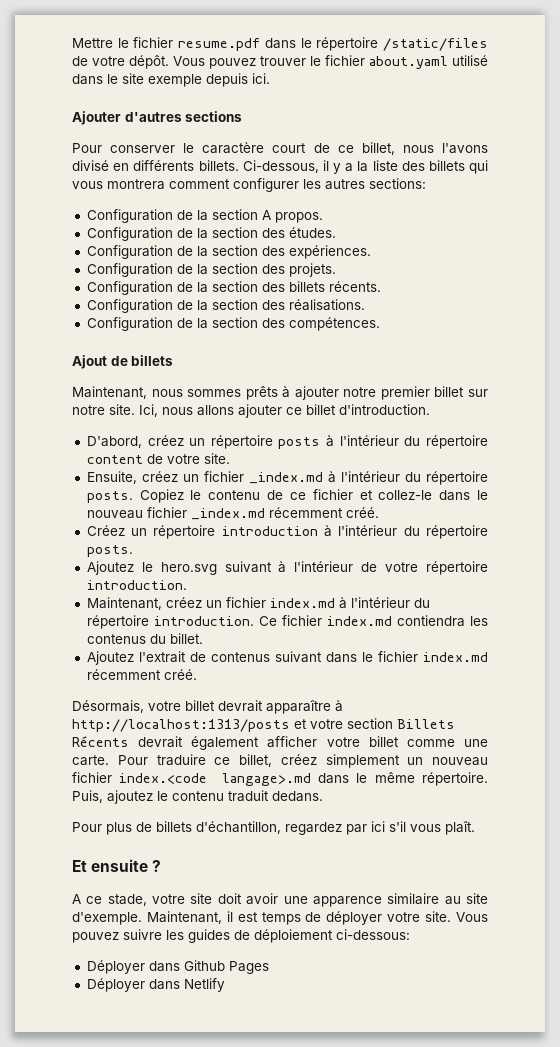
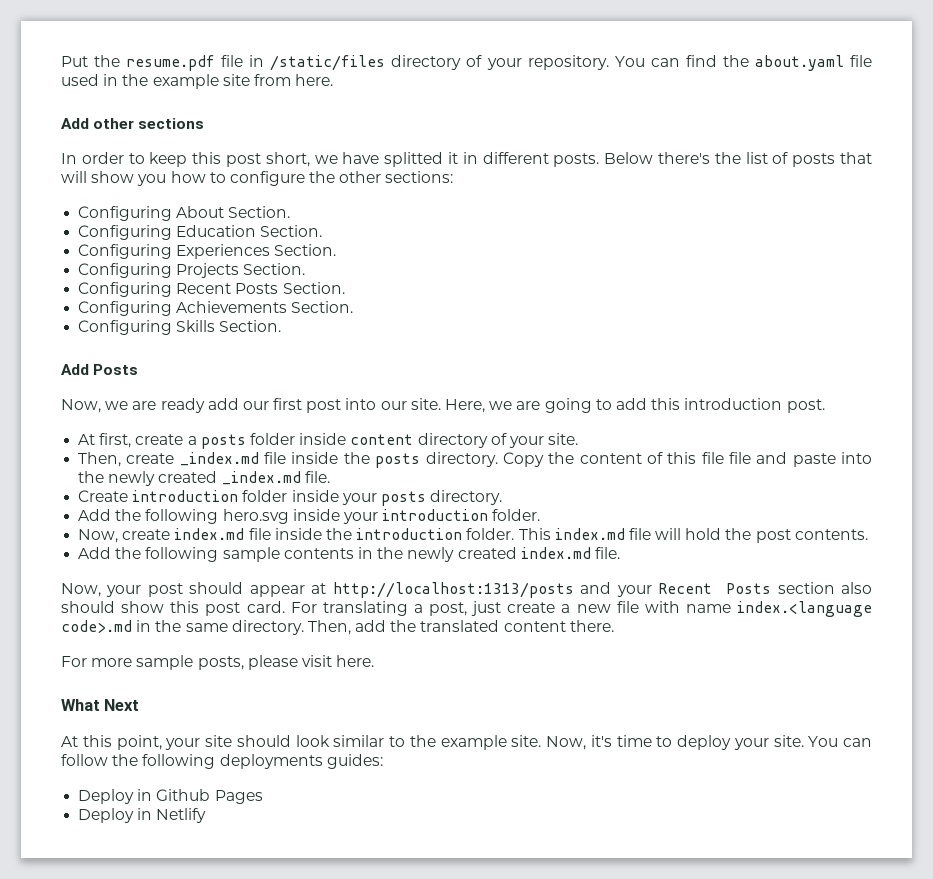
- Mettre le fichier resume.pdf dans le répertoire /static/files de votre dépôt. Vous pouvez trouver le fichier about.yaml utilisé dans le site exemple depuis ici.
- Ajouter d'autres sections
- Pour conserver le caractère court de ce billet, nous l'avons divisé en différents billets. Ci-dessous, il y a la liste des billets qui vous montrera comment configurer les autres sections:
- Configuration de la section A propos.
- Configuration de la section des études.
- Configuration de la section des expériences.
- Configuration de la section des projets.
- Configuration de la section des billets récents.
- Configuration de la section des réalisations.
- Configuration de la section des compétences.
- Ajout de billets
- Maintenant, nous sommes prêts à ajouter notre premier billet sur notre site. Ici, nous allons ajouter ce billet d'introduction.
- D'abord, créez un répertoire posts à l'intérieur du répertoire content de votre site.
- Ensuite, créez un fichier _index.md à l'intérieur du répertoire posts. Copiez le contenu de ce fichier et collez-le dans le nouveau fichier _index.md récemment créé.
- Créez un répertoire introduction à l'intérieur du répertoire posts.
- Ajoutez le hero.svg suivant à l'intérieur de votre répertoire introduction.
- Maintenant, créez un fichier index.md à l'intérieur du répertoire introduction. Ce fichier index.md contiendra les contenus du billet.
- Ajoutez l'extrait de contenus suivant dans le fichier index.md récemment créé.
- Désormais, votre billet devrait apparaître à http://localhost:1313/posts et votre section Billets Récents devrait également afficher votre billet comme une carte. Pour traduire ce billet, créez simplement un nouveau fichier index.<code langage>.md dans le même répertoire. Puis, ajoutez le contenu traduit dedans.
- Pour plus de billets d'échantillon, regardez par ici s'il vous plaît.
- Et ensuite ?
- A ce stade, votre site doit avoir une apparence similaire au site d'exemple. Maintenant, il est temps de déployer votre site. Vous pouvez suivre les guides de déploiement ci-dessous:
- Déployer dans Github Pages
+ Put the resume.pdf file in /static/files directory of your repository. You can find the about.yaml file used in the example site from here.
+ Add other sections
+ In order to keep this post short, we have splitted it in different posts. Below there's the list of posts that will show you how to configure the other sections:
+ Configuring About Section.
+ Configuring Education Section.
+ Configuring Experiences Section.
+ Configuring Projects Section.
+ Configuring Recent Posts Section.
+ Configuring Achievements Section.
+ Configuring Skills Section.
+ Add Posts
+ Now, we are ready add our first post into our site. Here, we are going to add this introduction post.
+ At first, create a posts folder inside content directory of your site.
+ Then, create _index.md file inside the posts directory. Copy the content of this file file and paste into the newly created _index.md file.
+ Create introduction folder inside your posts directory.
+ Add the following hero.svg inside your introduction folder.
+ Now, create index.md file inside the introduction folder. This index.md file will hold the post contents.
+ Add the following sample contents in the newly created index.md file.
+ Now, your post should appear at http://localhost:1313/posts and your Recent Posts section also should show this post card. For translating a post, just create a new file with name index.<language code>.md in the same directory. Then, add the translated content there.
+ For more sample posts, please visit here.
+ What Next
+ At this point, your site should look similar to the example site. Now, it's time to deploy your site. You can follow the following deployments guides:
+ Deploy in Github Pages
- Déployer dans Netlify
+ Deploy in Netlify

